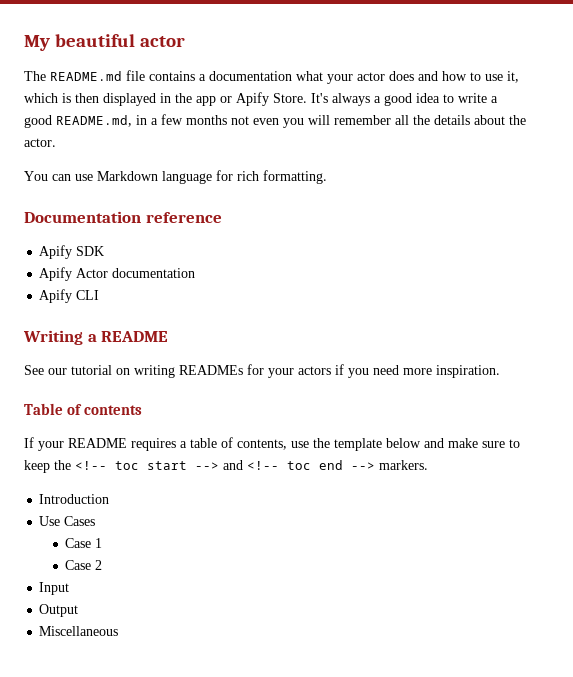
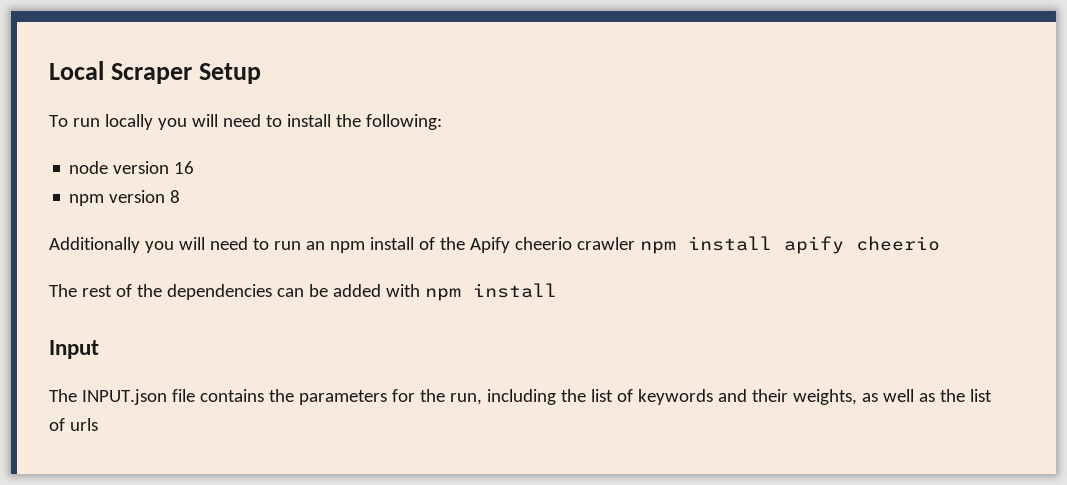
- My beautiful actor
- The README.md file contains a documentation what your actor does and how to use it, which is then displayed in the app or Apify Store. It's always a good idea to write a good README.md, in a few months not even you will remember all the details about the actor.
- You can use Markdown language for rich formatting.
- Documentation reference
- Apify SDK
- Apify Actor documentation
- Apify CLI
- Writing a README
- See our tutorial on writing READMEs for your actors if you need more inspiration.
- Table of contents
- If your README requires a table of contents, use the template below and make sure to keep the <!-- toc start --> and <!-- toc end --> markers.
- Introduction
- Use Cases
- Case 1
- Case 2
+ Local Scraper Setup
+ To run locally you will need to install the following:
+ node version 16
+ npm version 8
+ Additionally you will need to run an npm install of the Apify cheerio crawler npm install apify cheerio
+ The rest of the dependencies can be added with npm install
  Input
- Output
- Miscellaneous
+ The INPUT.json file contains the parameters for the run, including the list of keywords and their weights, as well as the list of urls

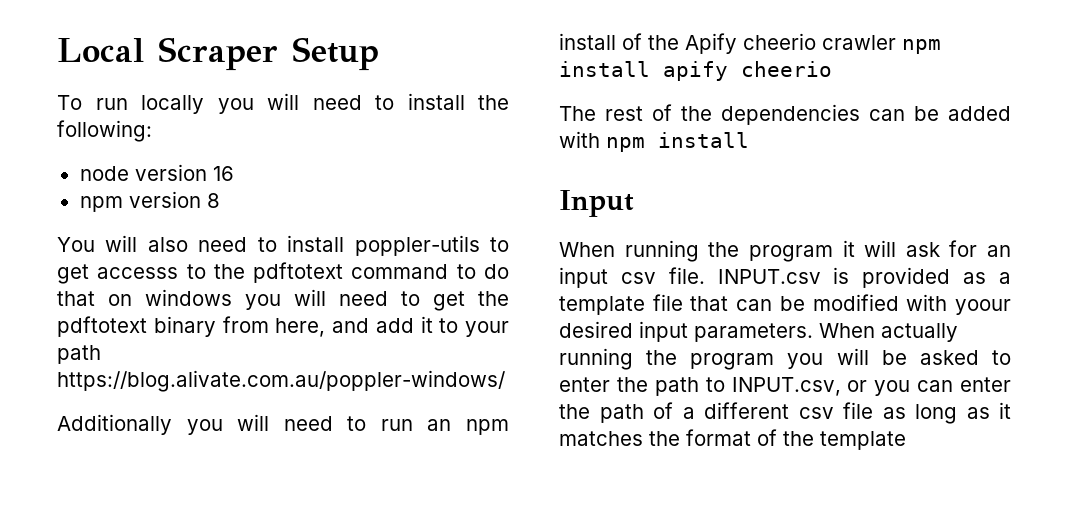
+ You will also need to install poppler-utils to get accesss to the pdftotext command to do that on windows you will need to get the pdftotext binary from here, and add it to your path https://blog.alivate.com.au/poppler-windows/
- The INPUT.json file contains the parameters for the run, including the list of keywords and their weights, as well as the list of urls
+ When running the program it will ask for an input csv file. INPUT.csv is provided as a template file that can be modified with yoour desired input parameters. When actually running the program you will be asked to enter the path to INPUT.csv, or you can enter the path of a different csv file as long as it matches the format of the template

